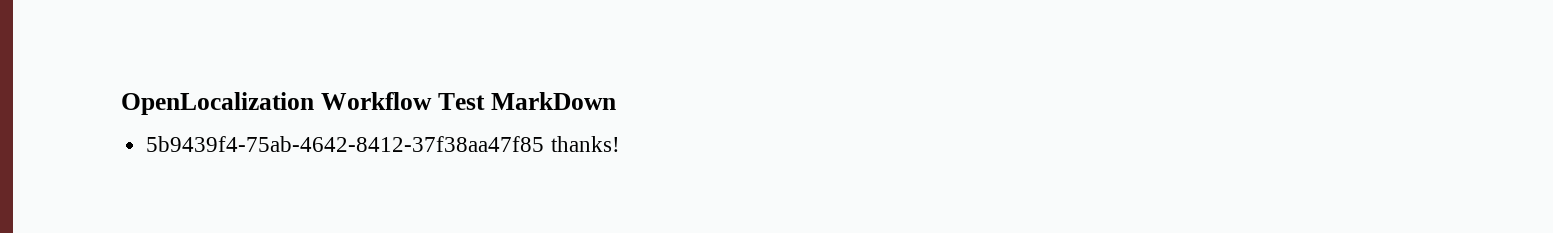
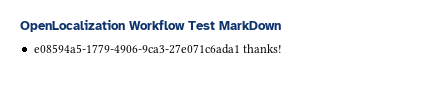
- 5b9439f4-75ab-4642-8412-37f38aa47f85 thanks!
+ e08594a5-1779-4906-9ca3-27e071c6ada1 thanks!

